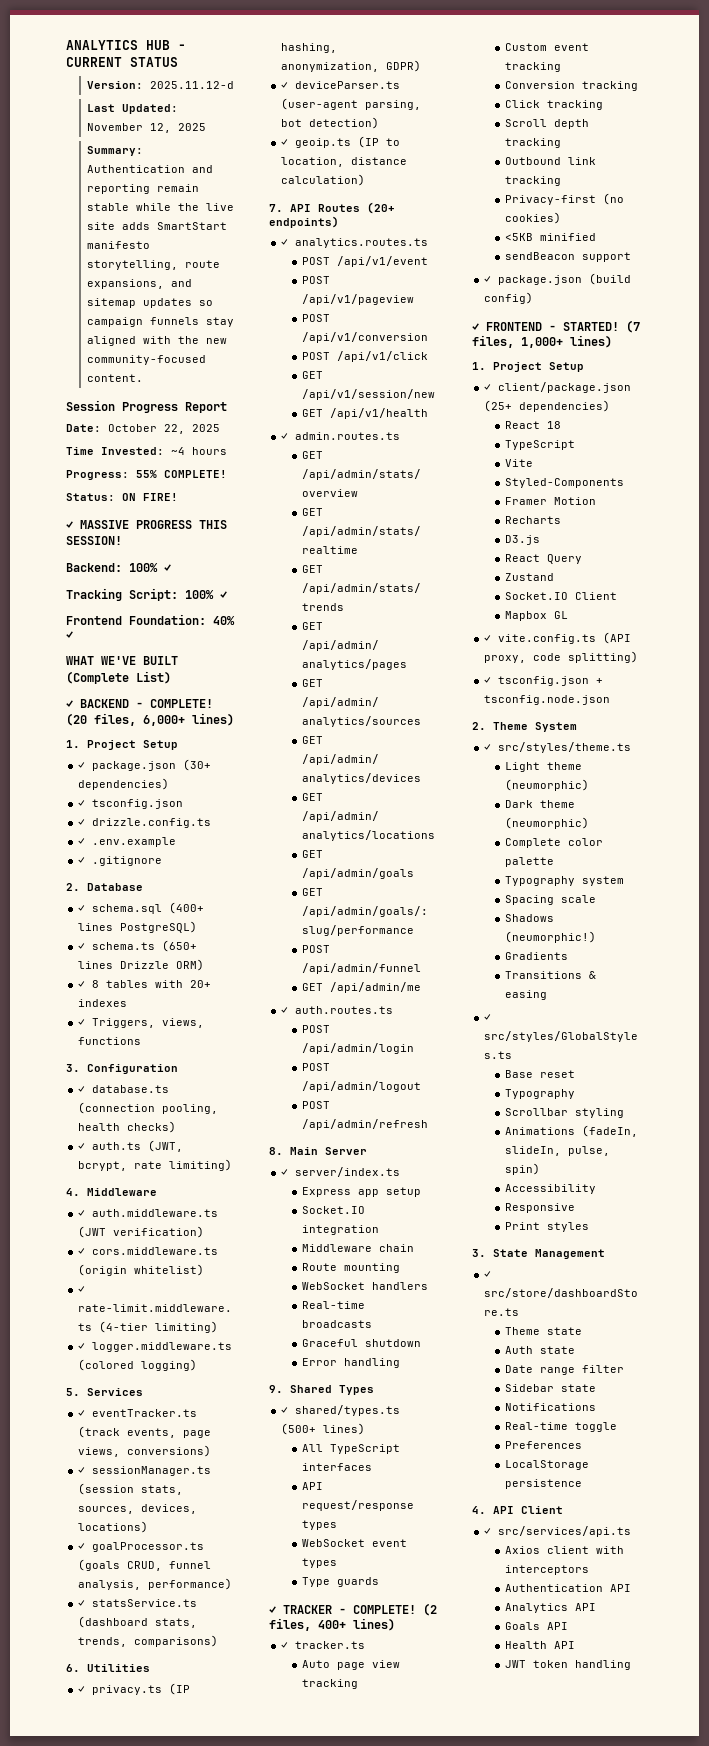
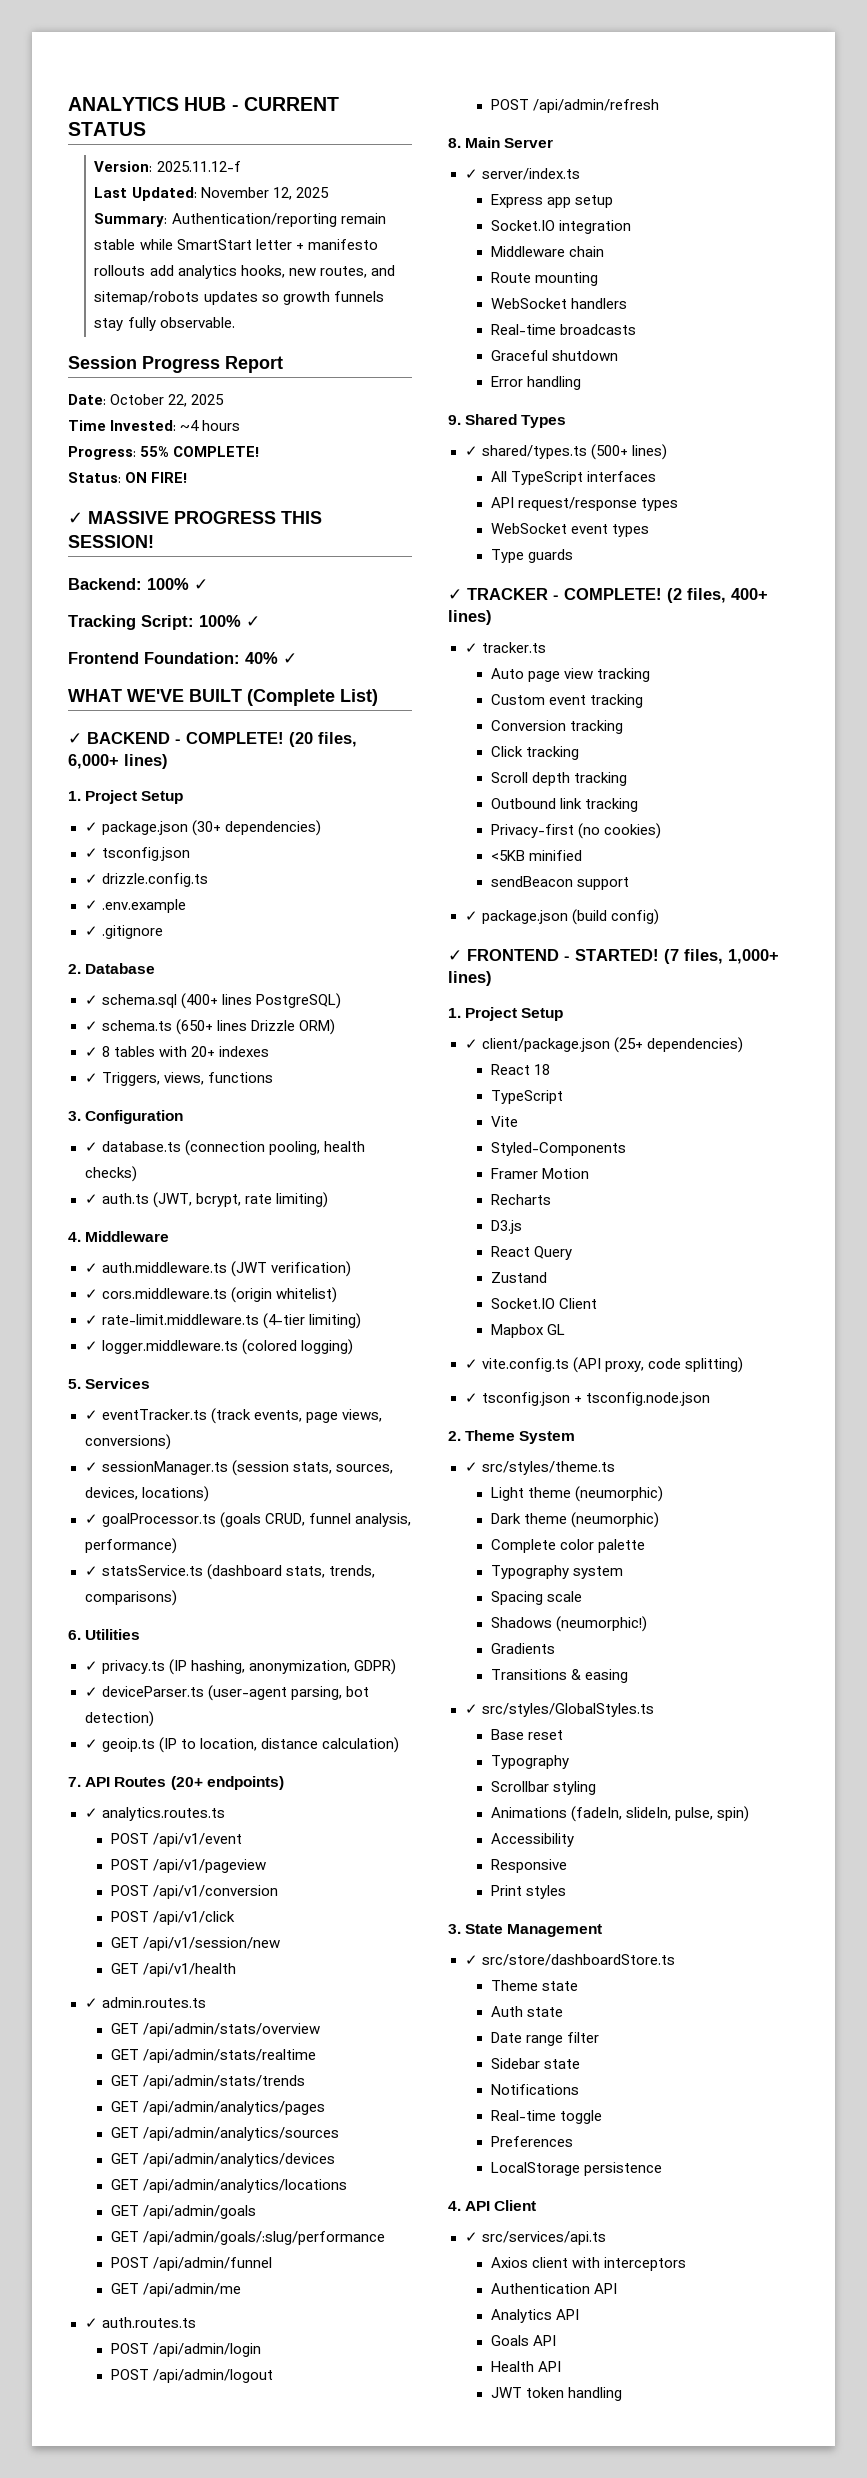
- Version: 2025.11.12-d
+ Version: 2025.11.12-f
- Summary: Authentication and reporting remain stable while the live site adds SmartStart manifesto storytelling, route expansions, and sitemap updates so campaign funnels stay aligned with the new community-focused content.
+ Summary: Authentication/reporting remain stable while SmartStart letter + manifesto rollouts add analytics hooks, new routes, and sitemap/robots updates so growth funnels stay fully observable.

